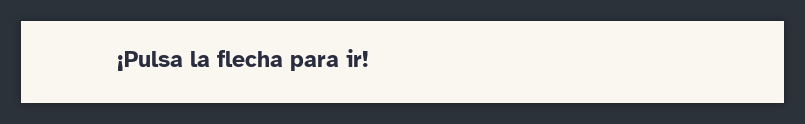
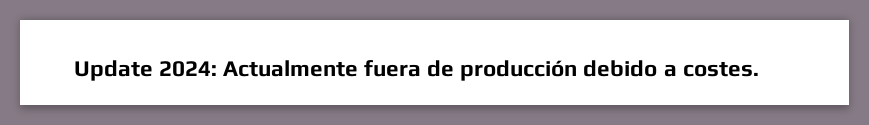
- ¡Pulsa la flecha para ir!
+ Update 2024: Actualmente fuera de producción debido a costes.

